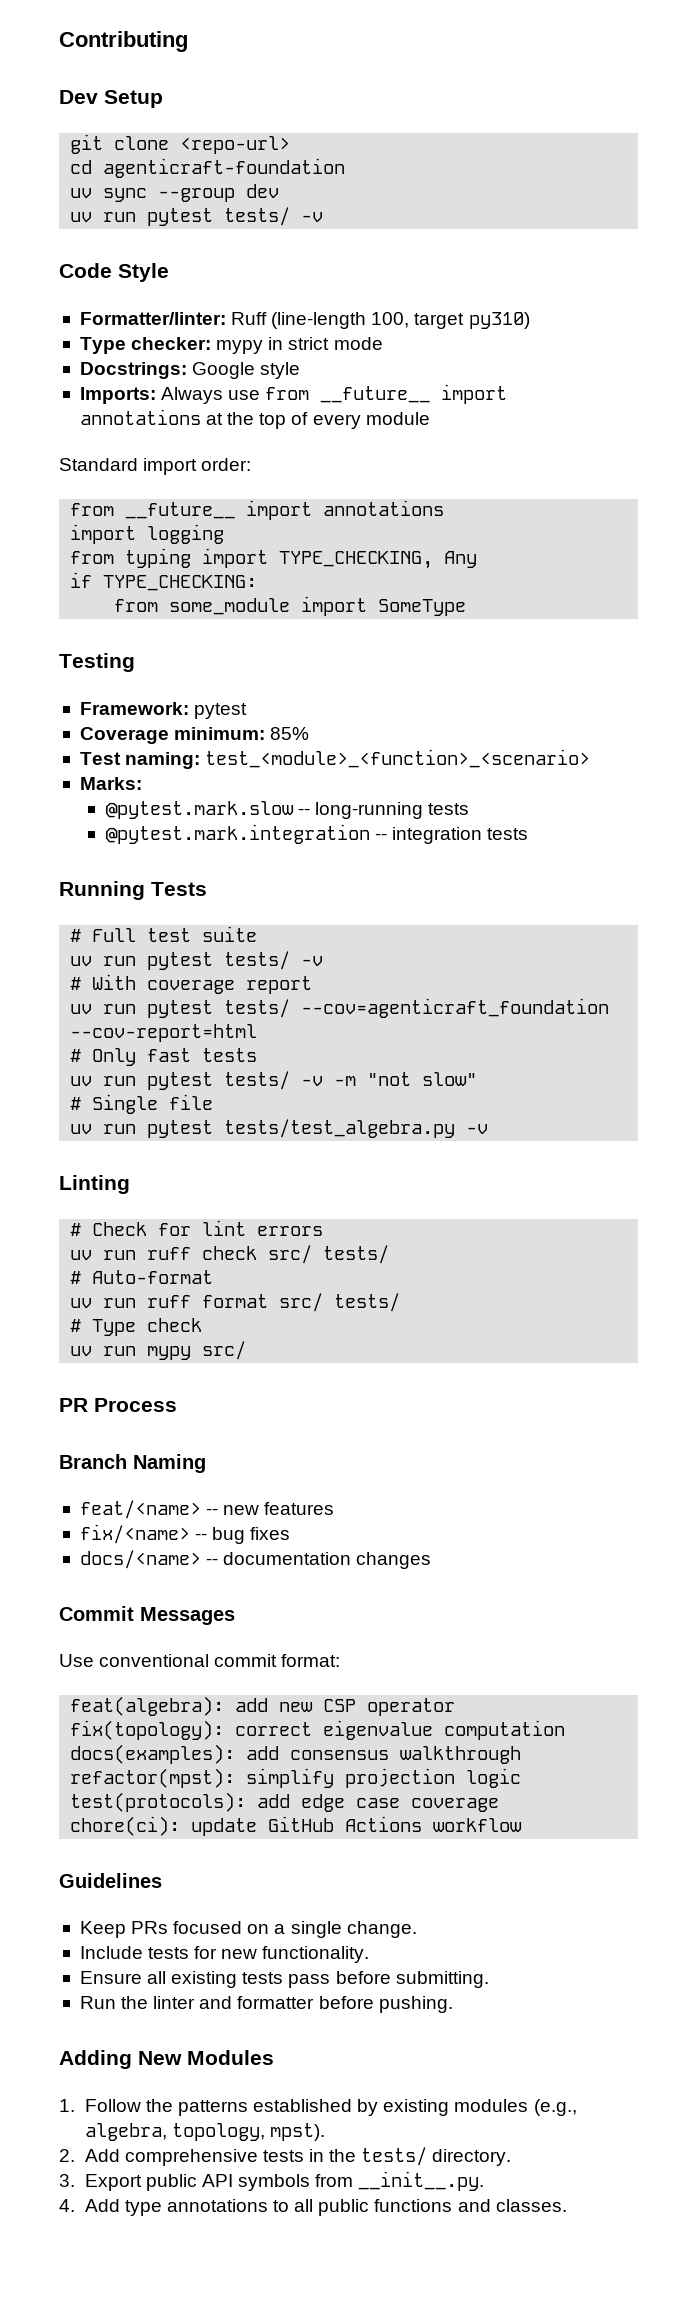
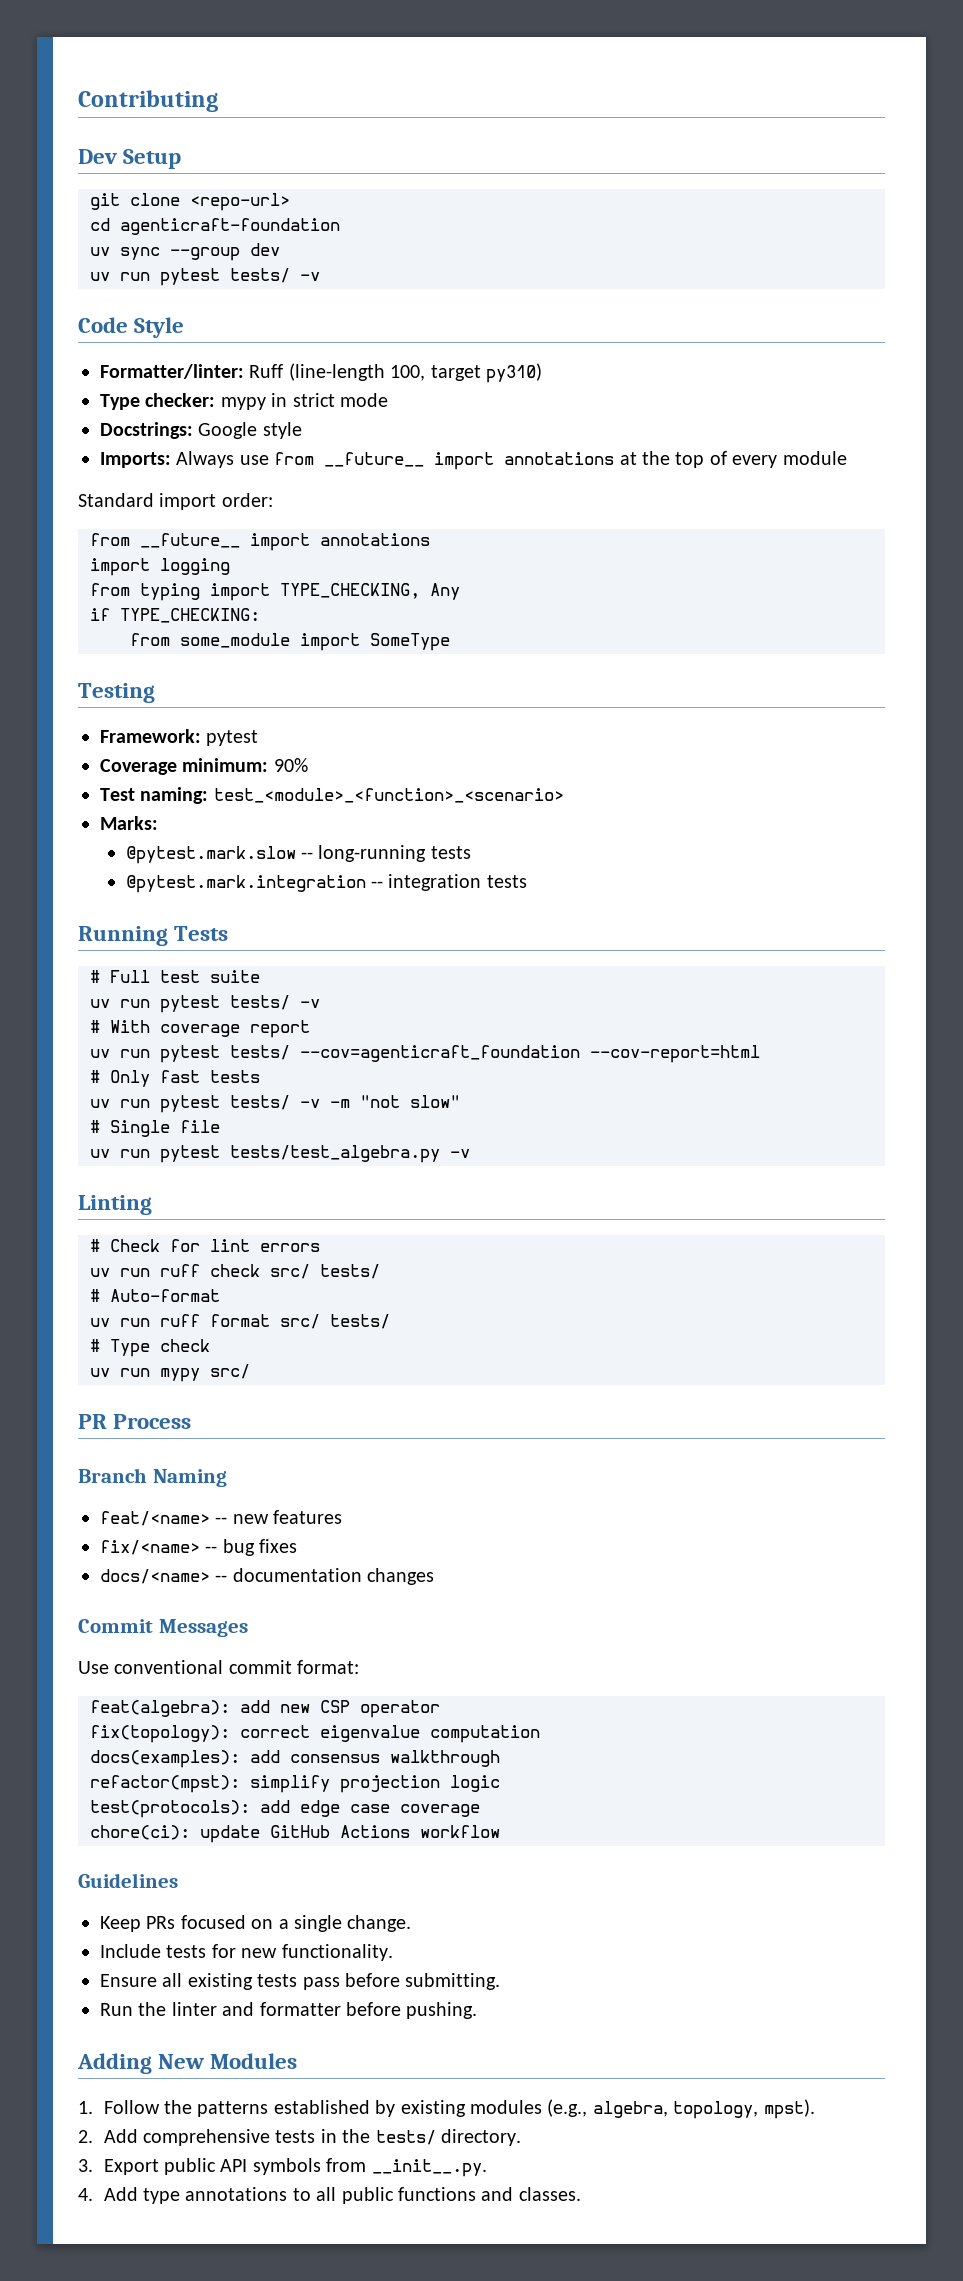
- Coverage minimum: 85%
+ Coverage minimum: 90%

